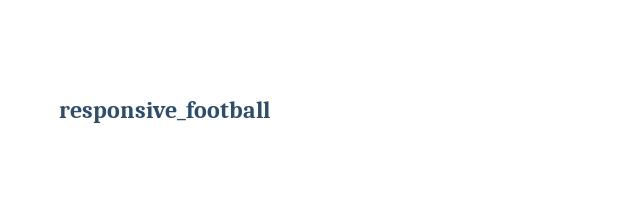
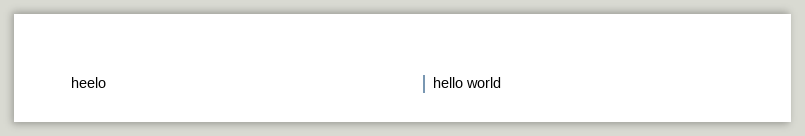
- responsive_football
+ heelo
+ hello world

